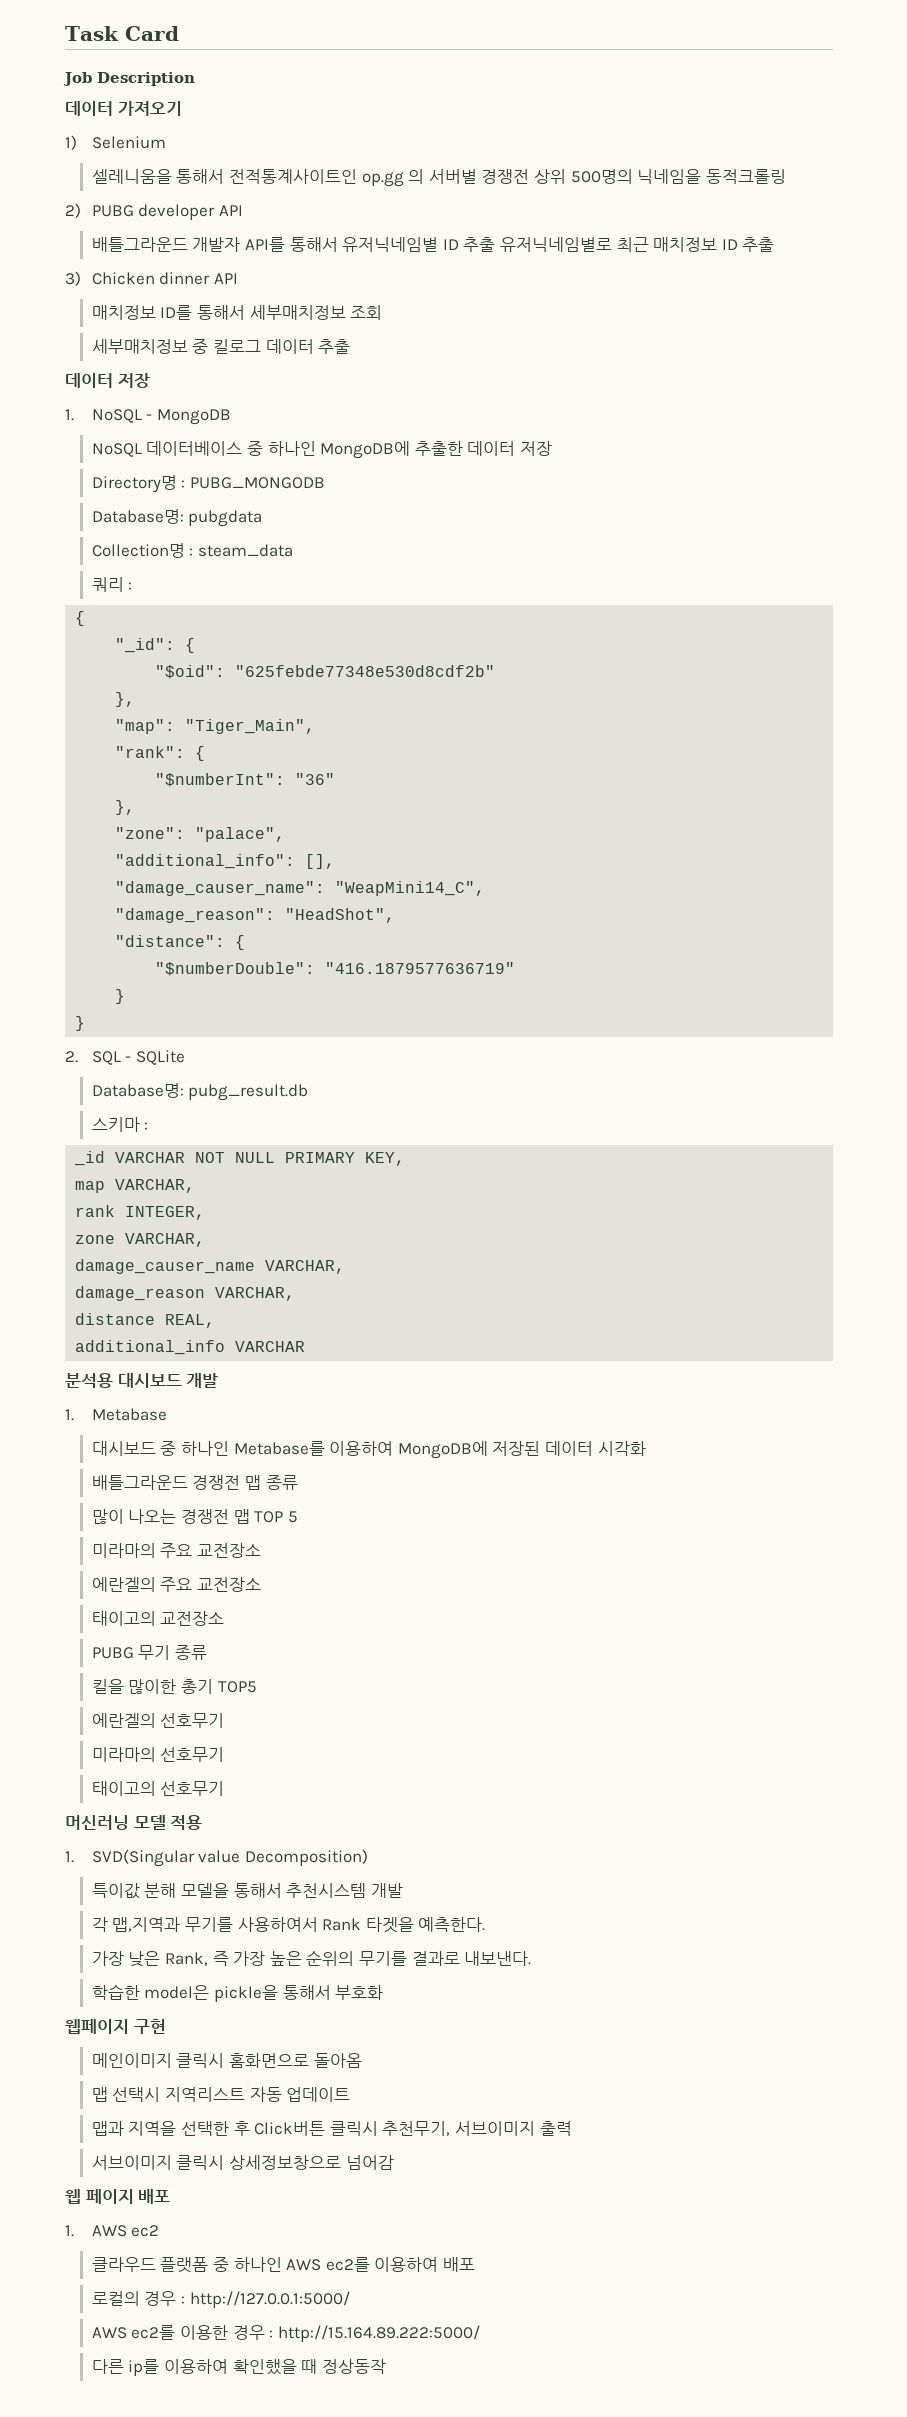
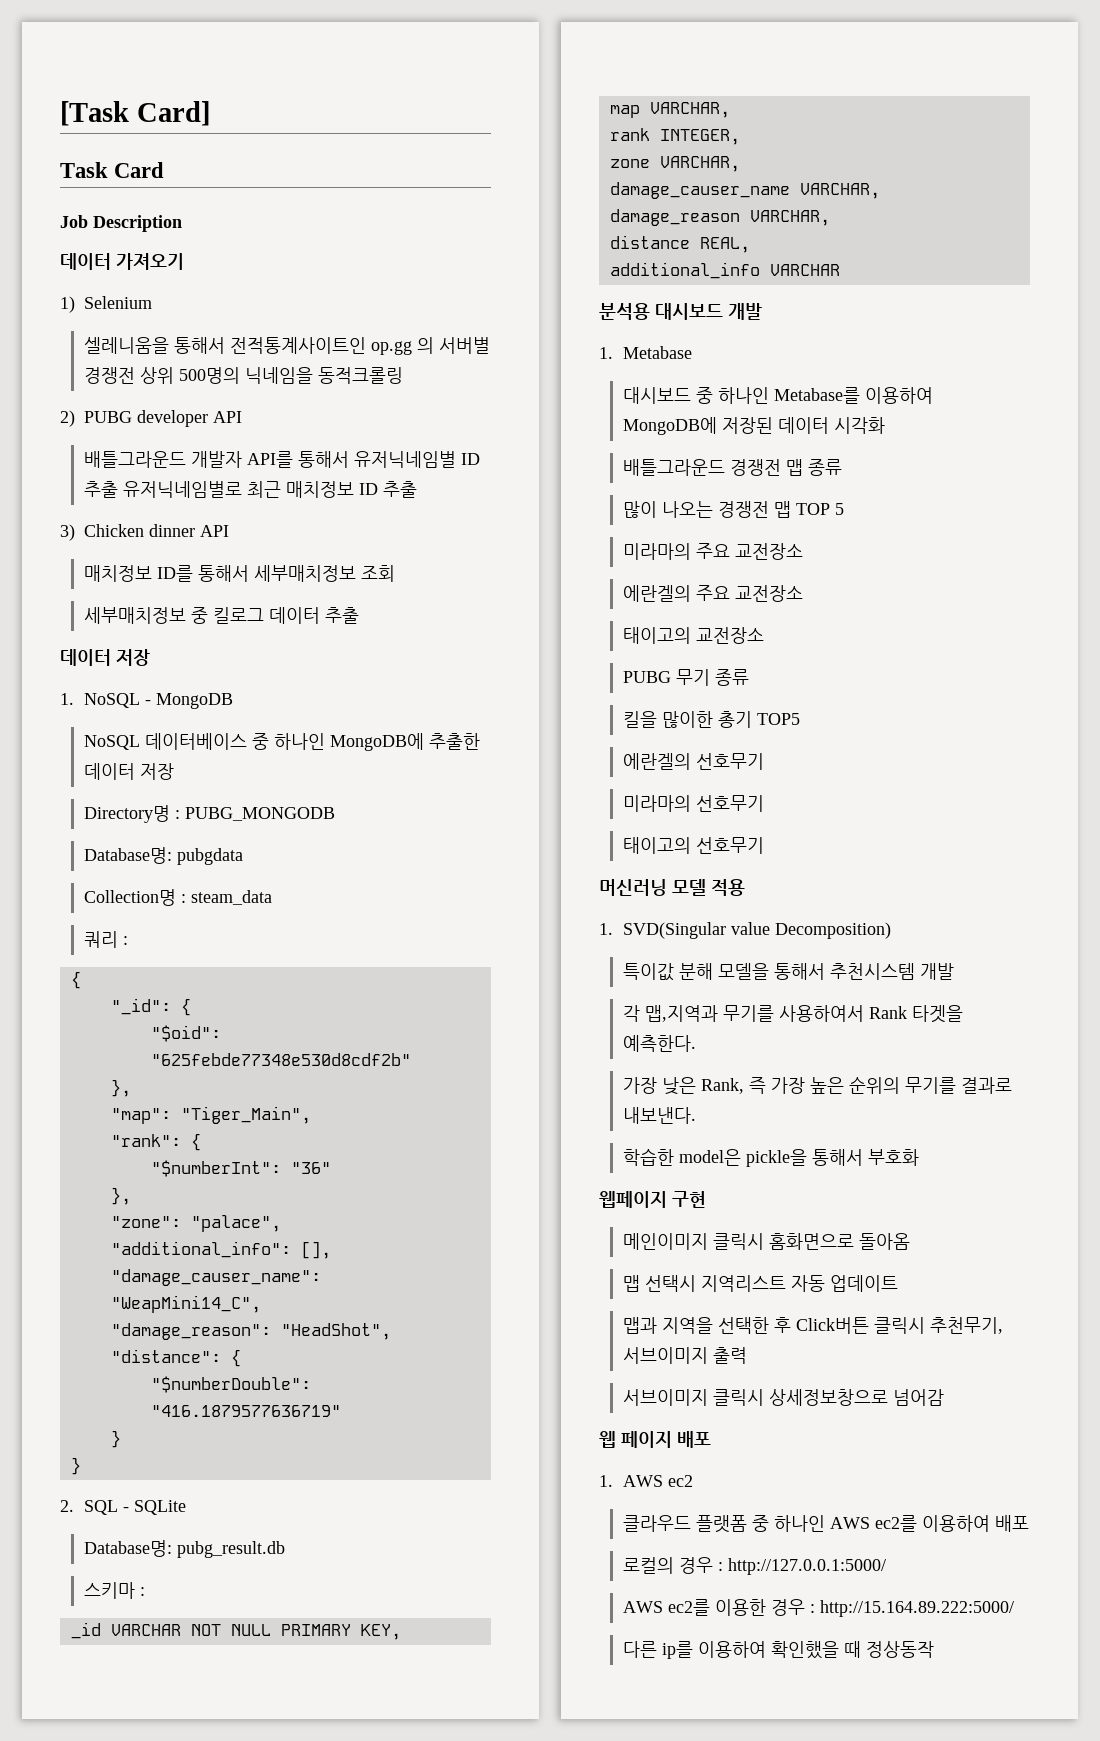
+ [Task Card]

